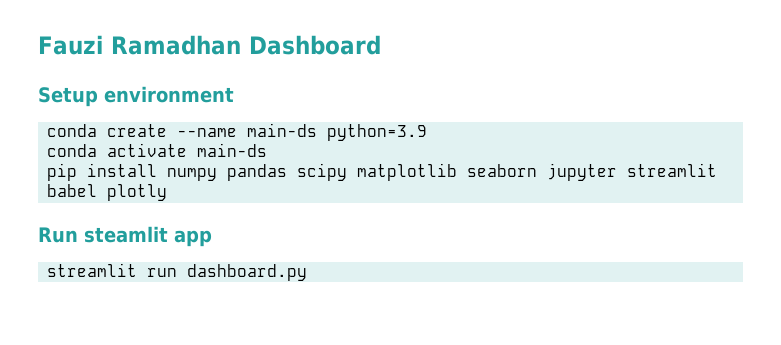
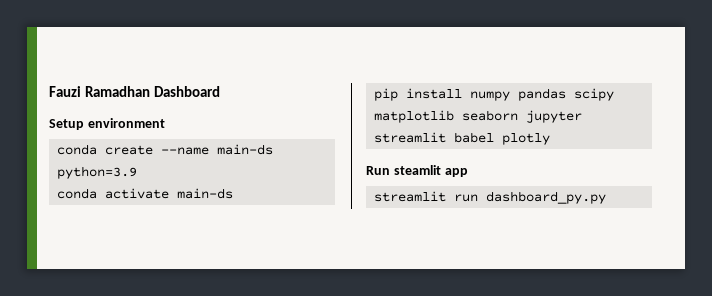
- streamlit run dashboard.py
+ streamlit run dashboard_py.py

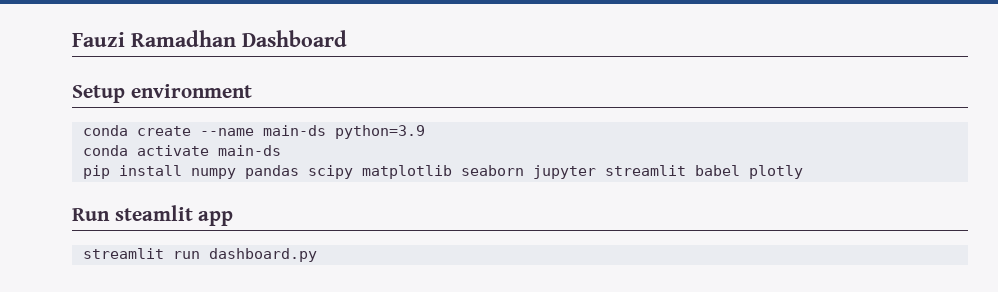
- streamlit run dashboard_py.py
+ streamlit run dashboard.py

